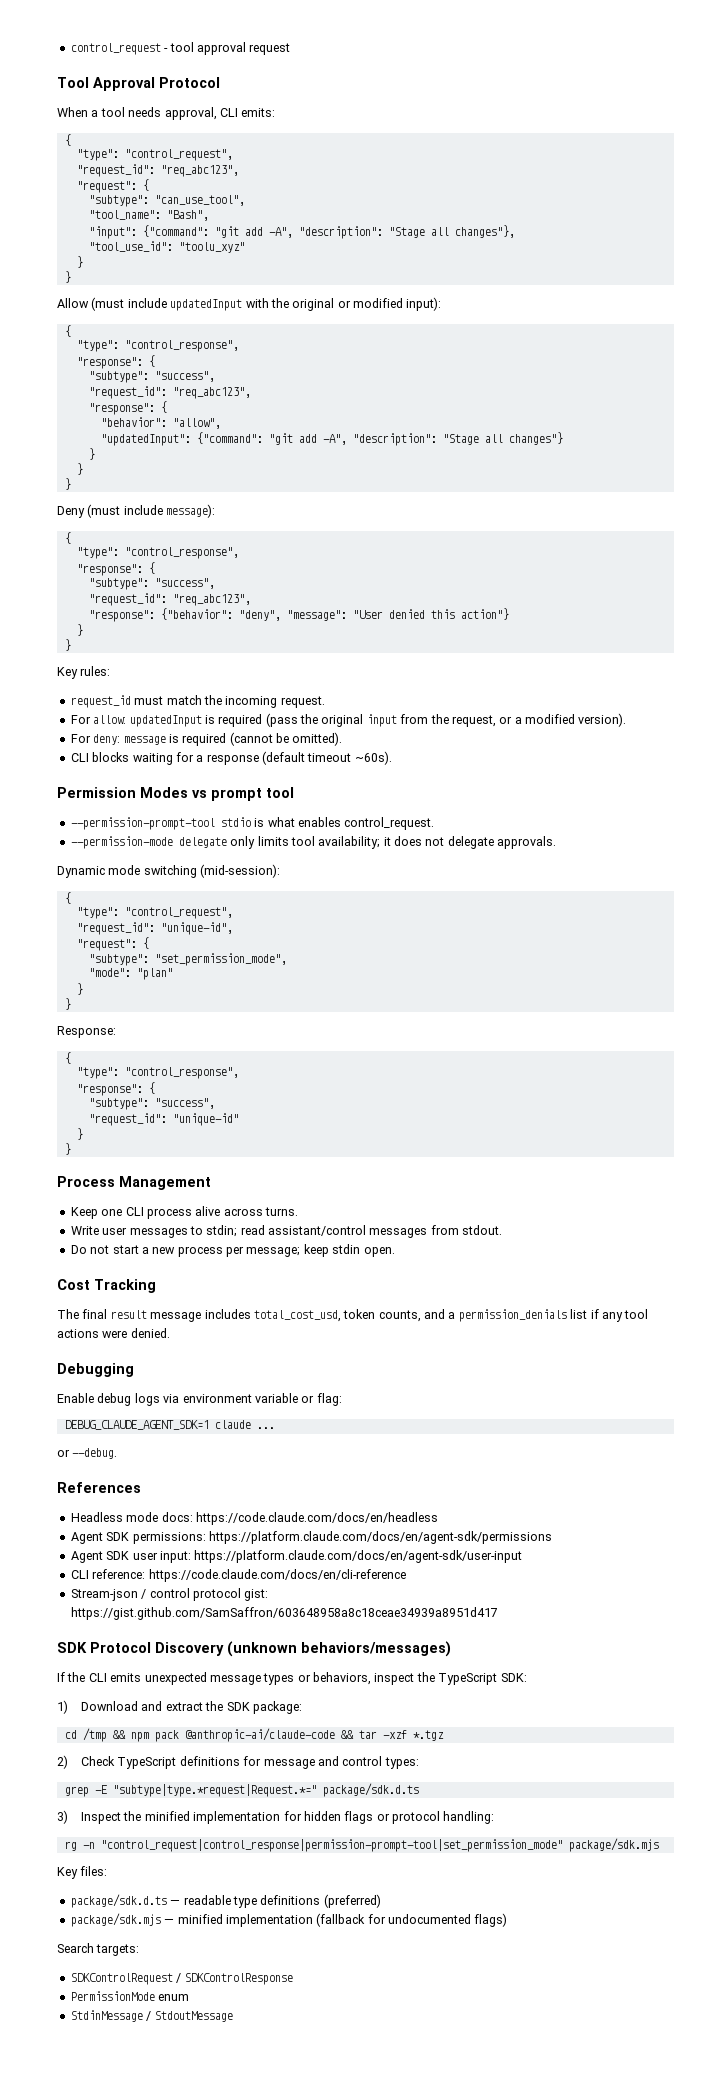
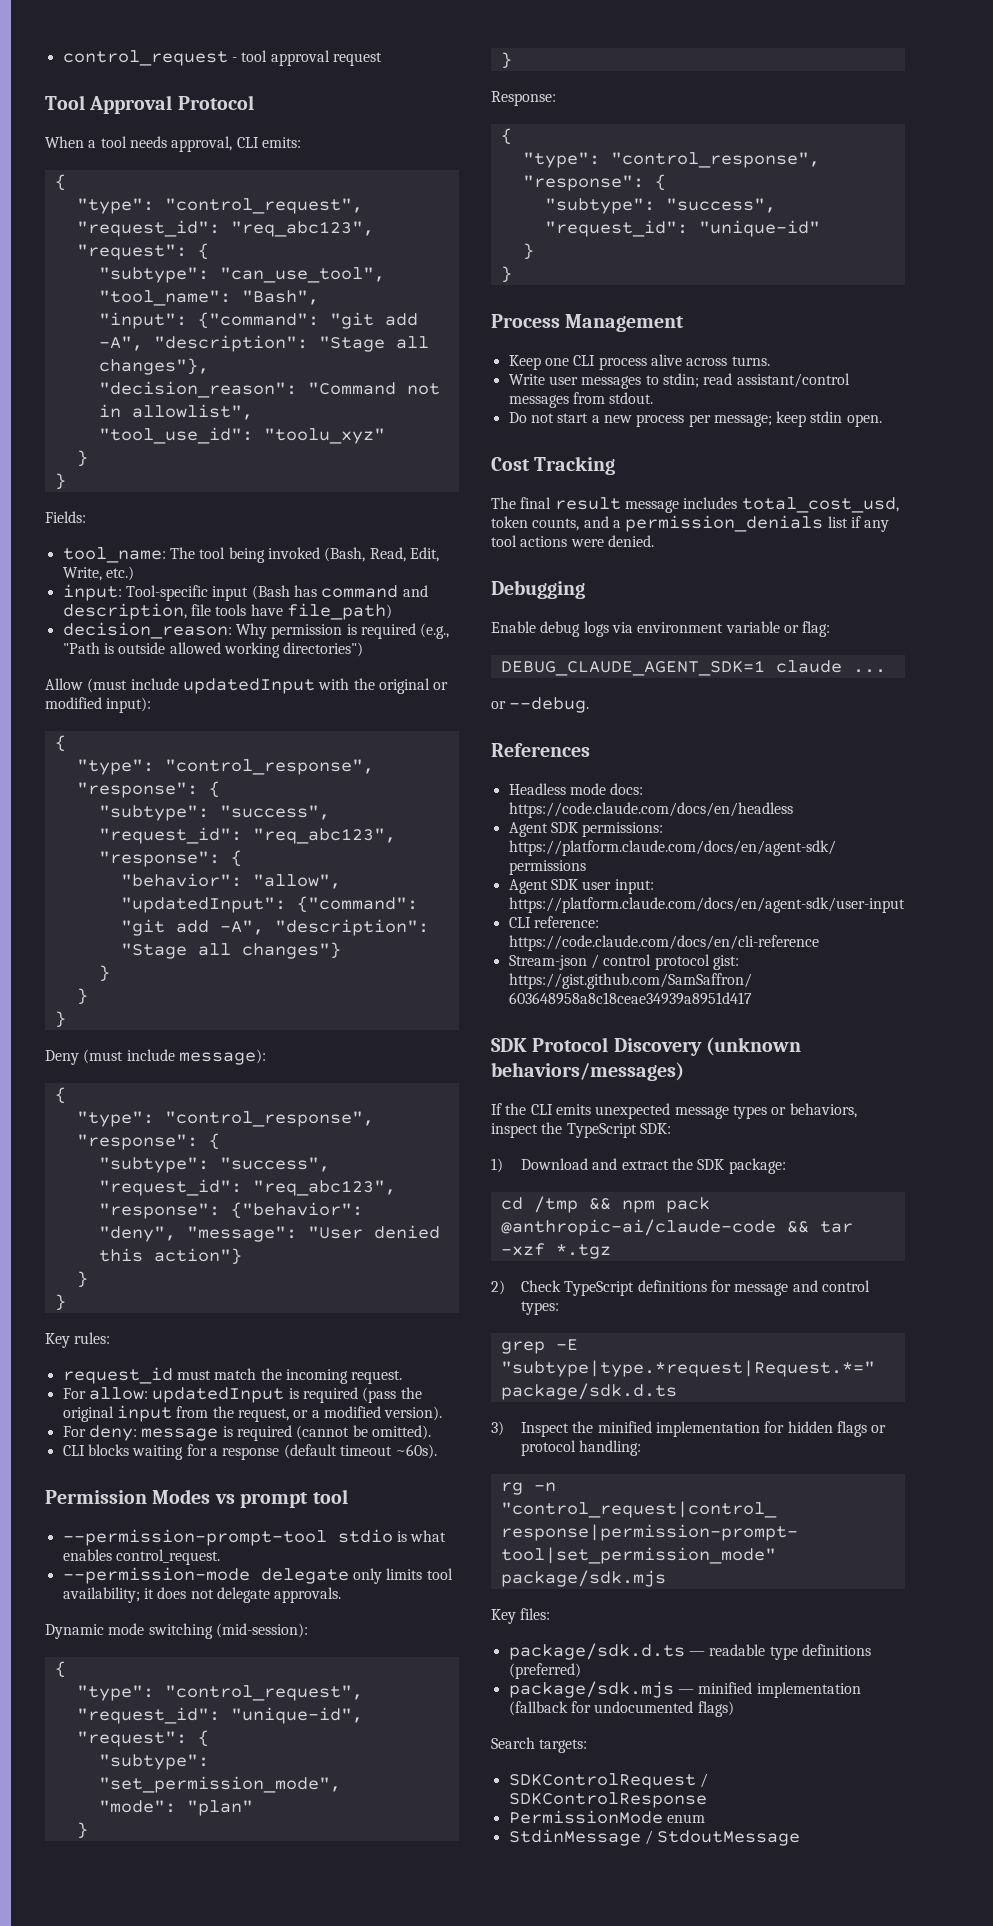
+ "decision_reason": "Command not in allowlist",
+ Fields:
+ tool_name: The tool being invoked (Bash, Read, Edit, Write, etc.)
+ input: Tool-specific input (Bash has command and description, file tools have file_path)
+ decision_reason: Why permission is required (e.g., "Path is outside allowed working directories")

